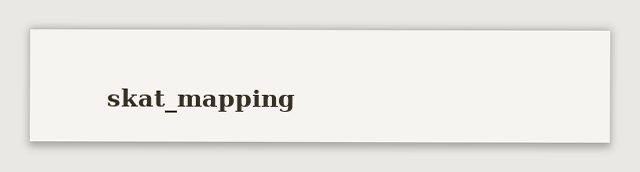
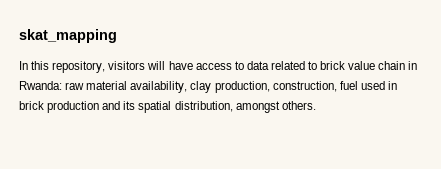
+ In this repository, visitors will have access to data related to brick value chain in Rwanda: raw material availability, clay production, construction, fuel used in brick production and its spatial distribution, amongst others.

